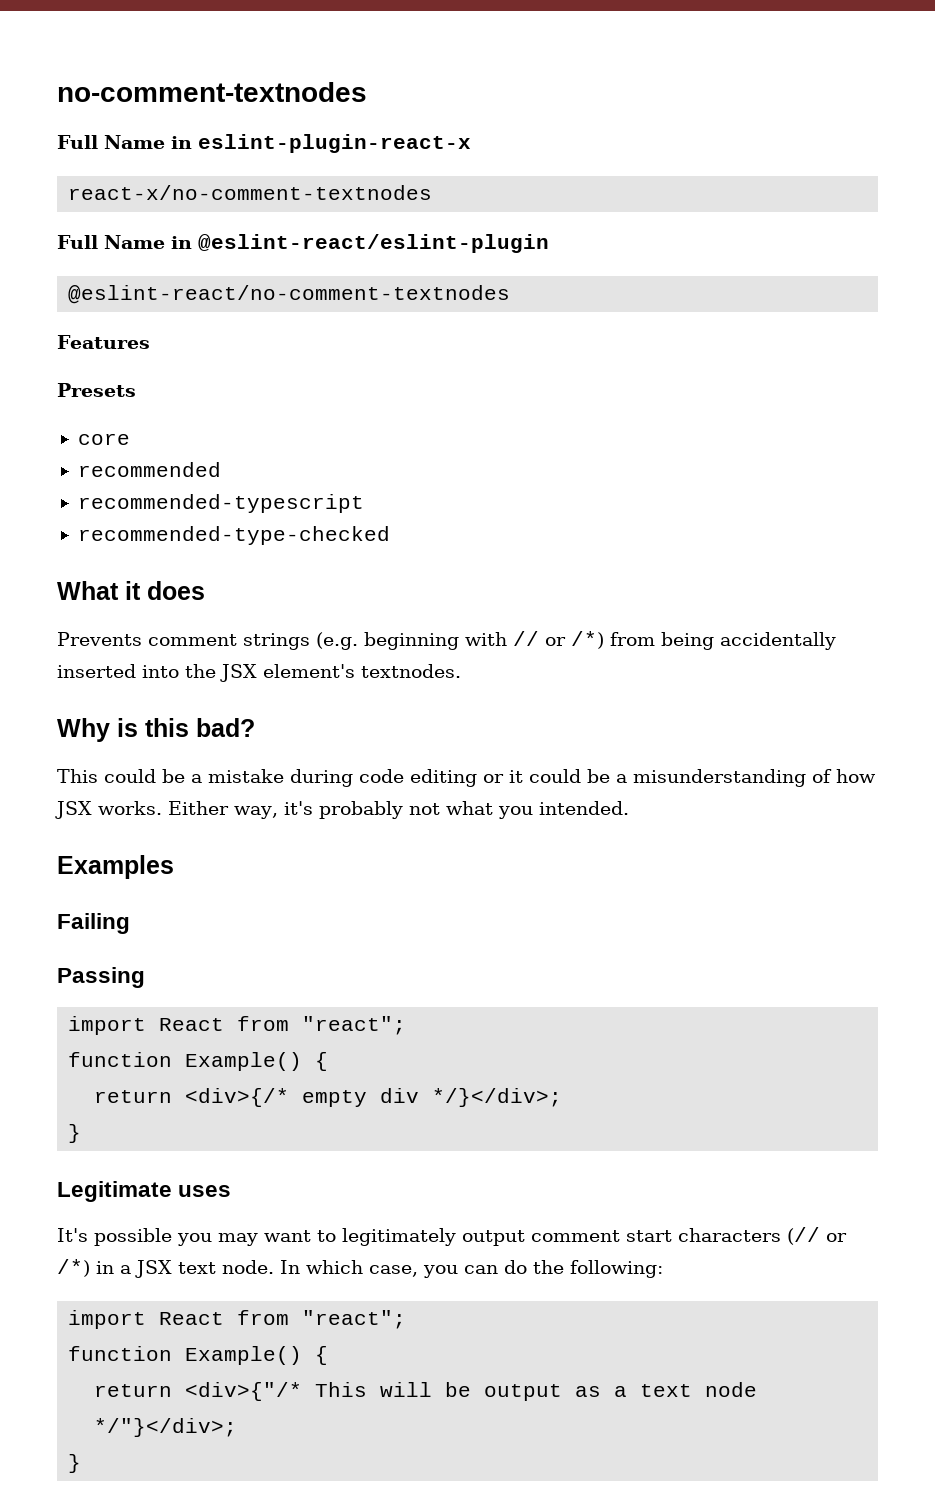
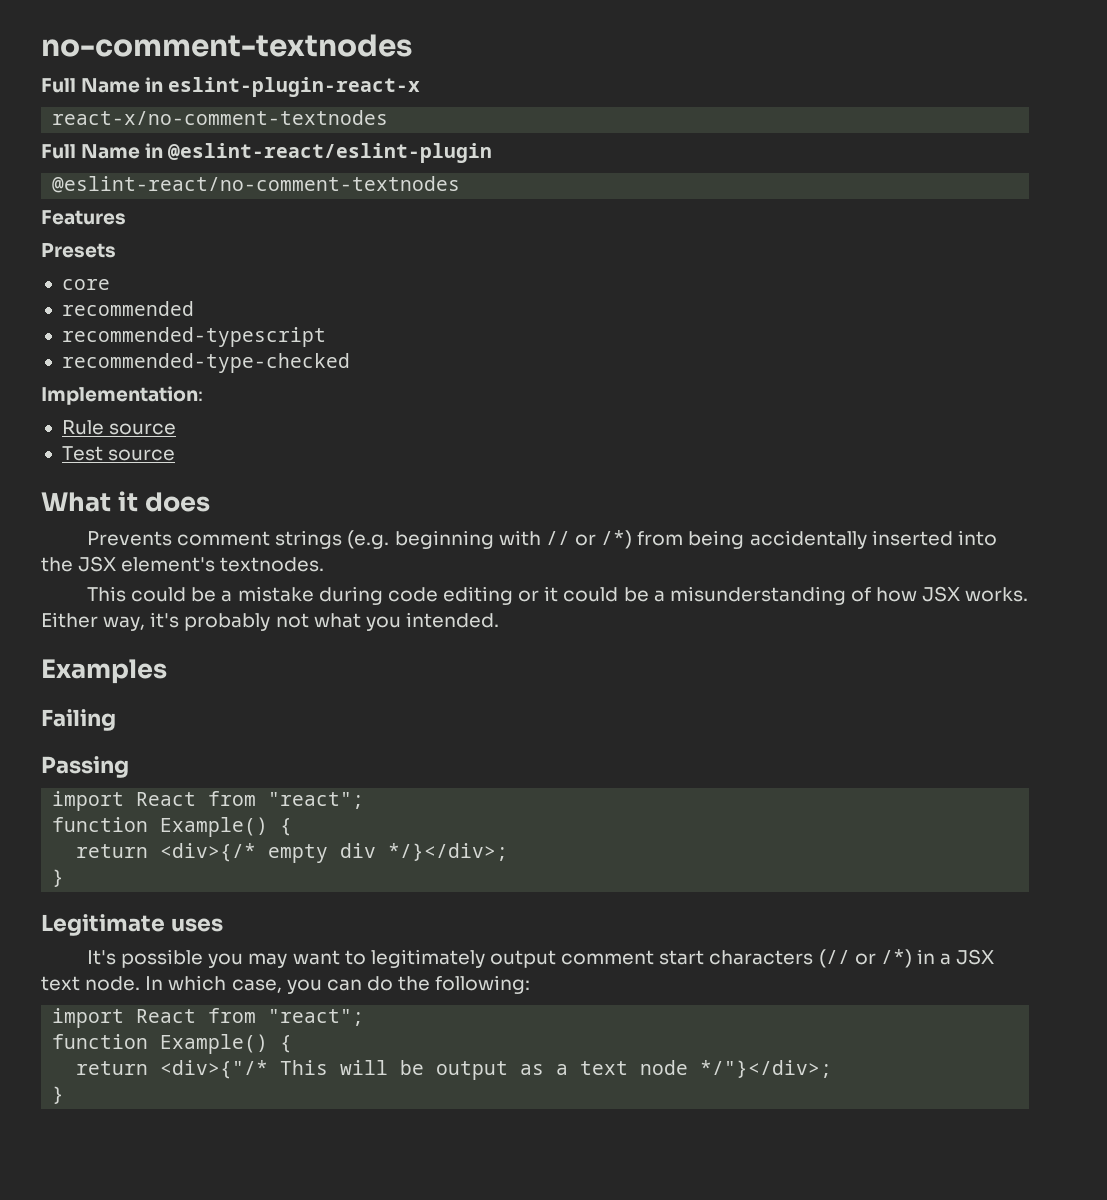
+ Implementation:
+ Rule source
+ Test source
- Why is this bad?

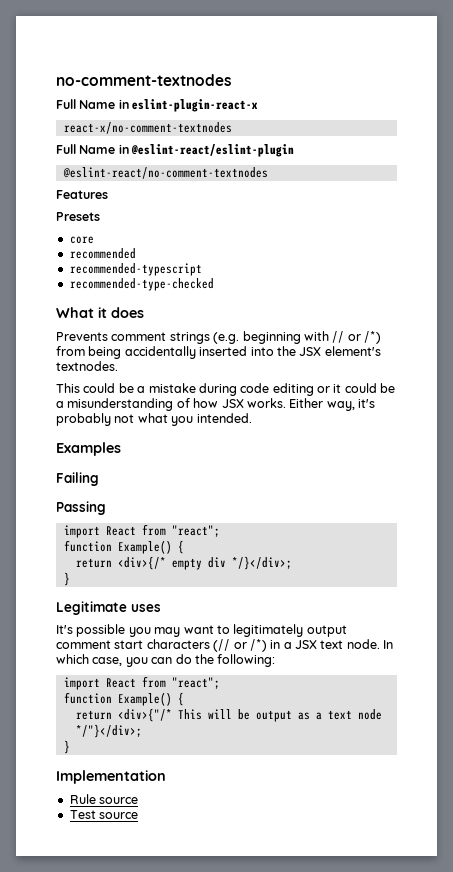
- Implementation:
- Rule source
- Test source
+ Implementation
+ Rule source
+ Test source

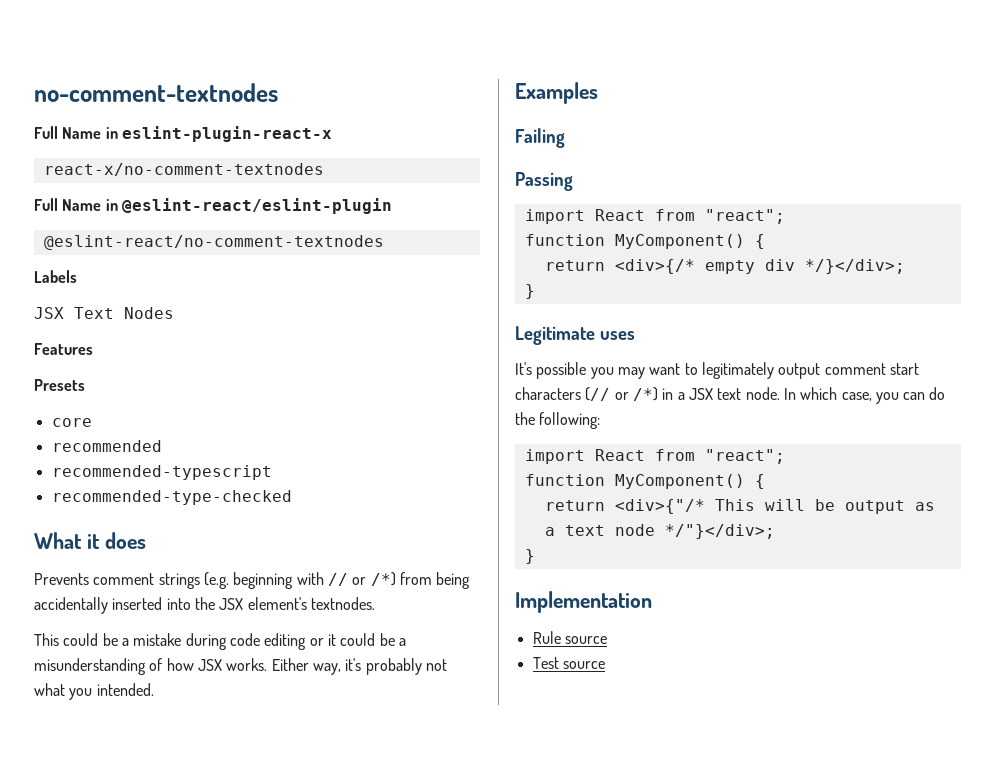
+ Labels
+ JSX Text Nodes
  Passing
  import React from "react";
- function Example() {
+ function MyComponent() {
  In which case, you can do the following:
  import React from "react";
- function Example() {
+ function MyComponent() {

